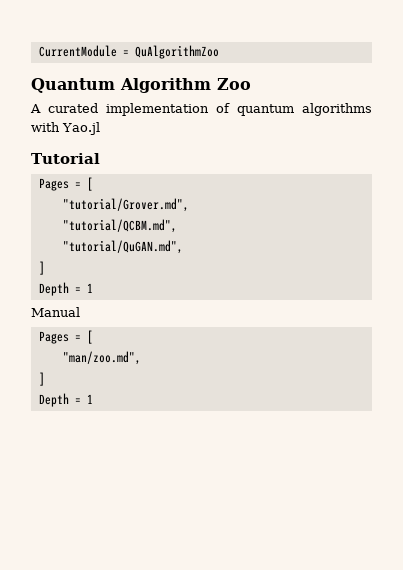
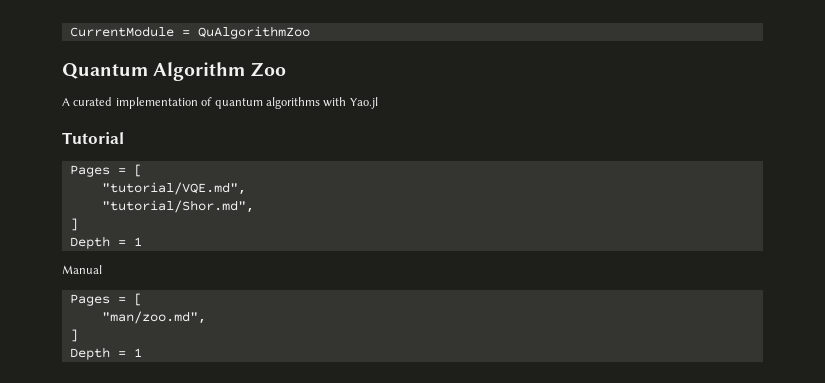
- "tutorial/Grover.md",
- "tutorial/QCBM.md",
- "tutorial/QuGAN.md",
+ "tutorial/VQE.md",
+ "tutorial/Shor.md",

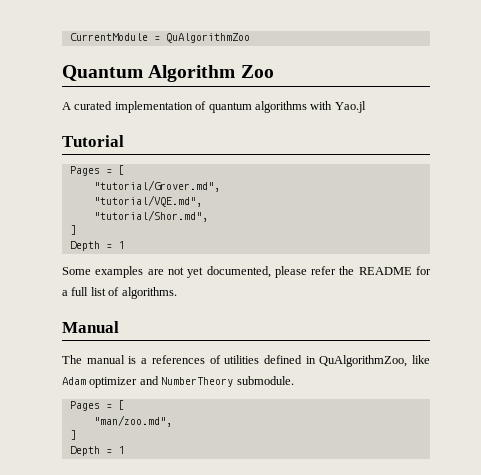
+ "tutorial/Grover.md",
+ Some examples are not yet documented, please refer the README for a full list of algorithms.
  Manual
+ The manual is a references of utilities defined in QuAlgorithmZoo, like Adam optimizer and NumberTheory submodule.

